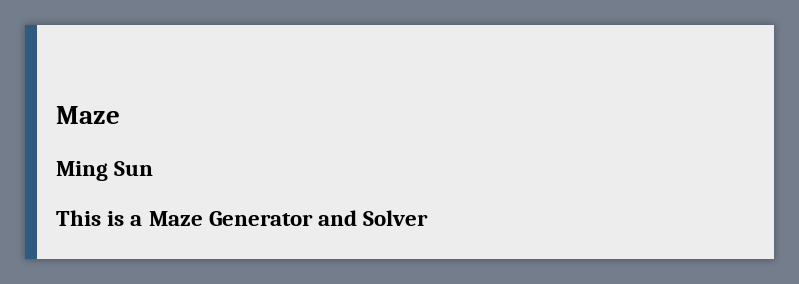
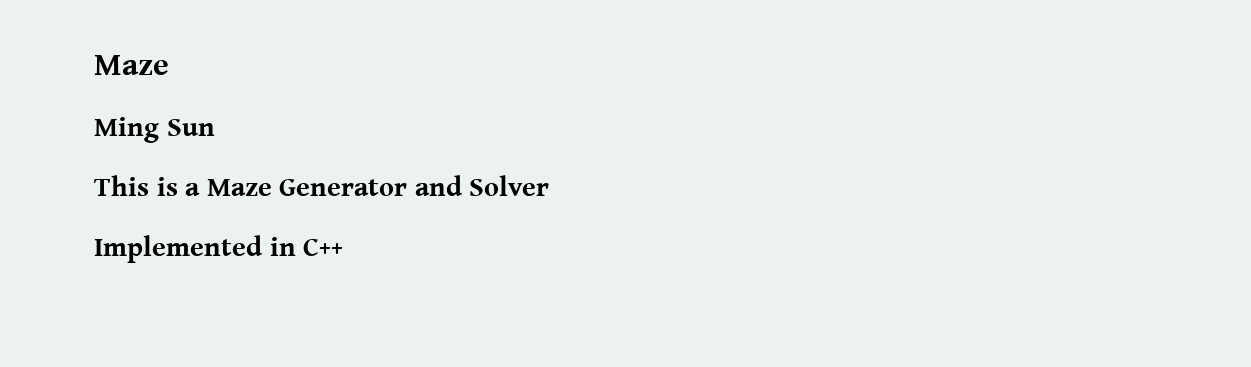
+ Implemented in C++

